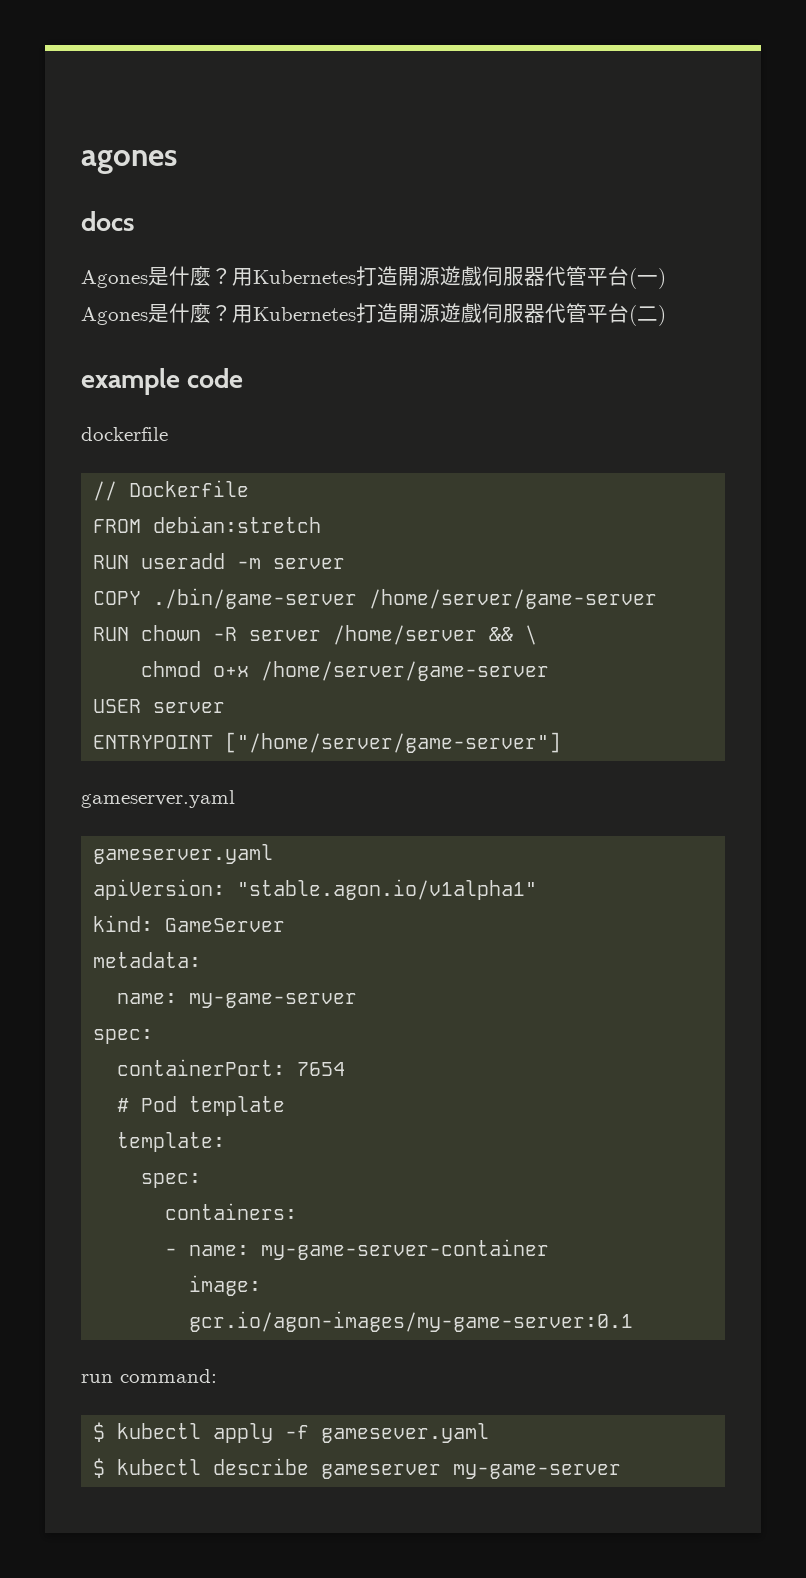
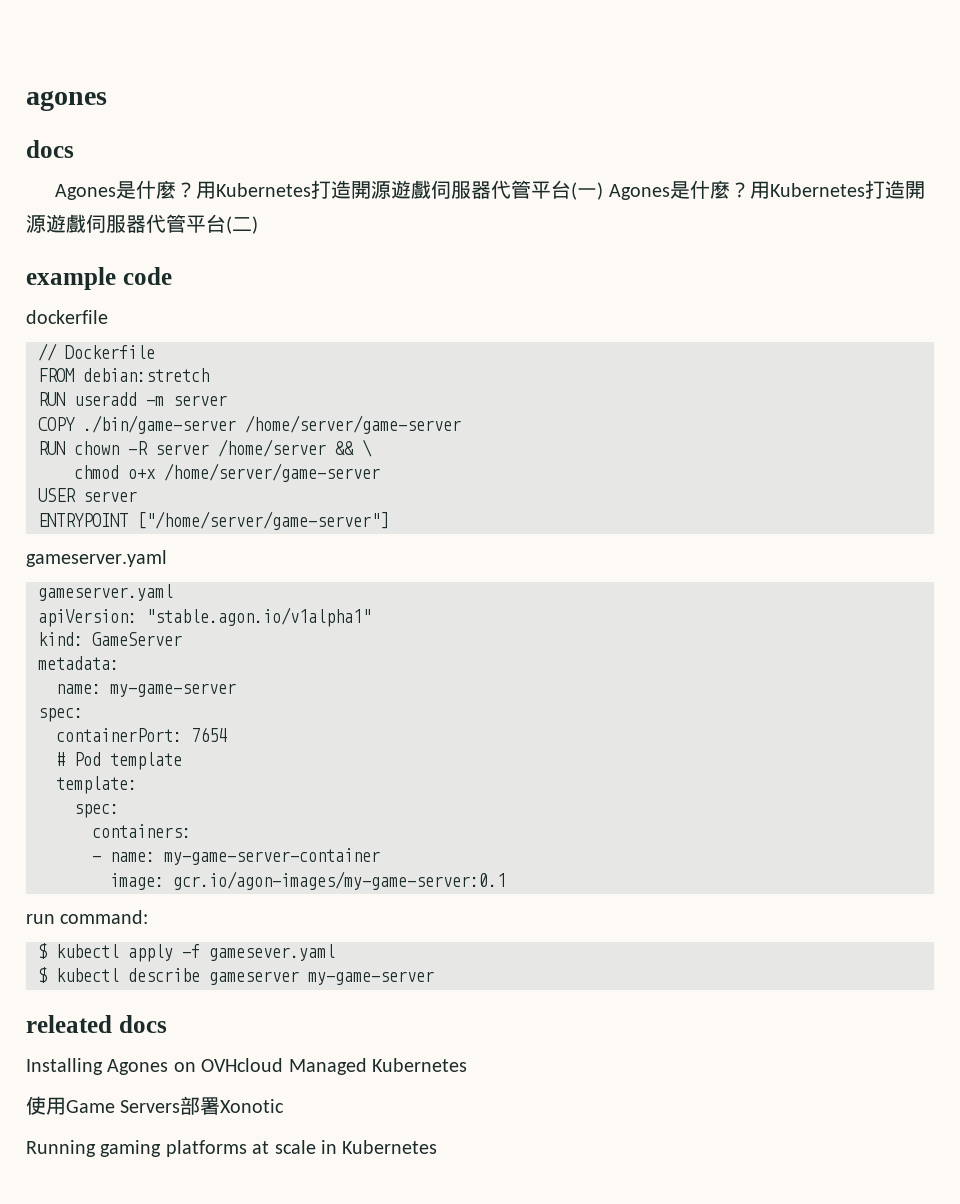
+ releated docs
+ Installing Agones on OVHcloud Managed Kubernetes
+ 使用Game Servers部署Xonotic
+ Running gaming platforms at scale in Kubernetes

